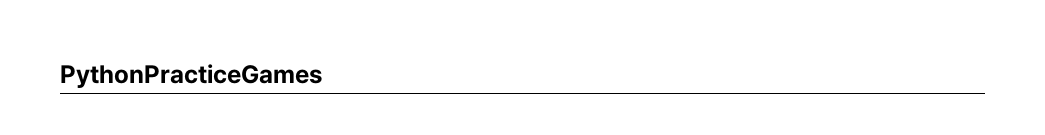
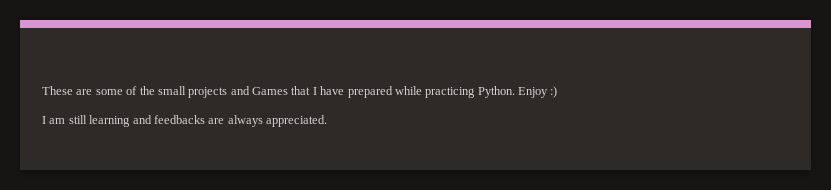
- PythonPracticeGames
+ These are some of the small projects and Games that I have prepared while practicing Python. Enjoy :)
+ I am still learning and feedbacks are always appreciated.

